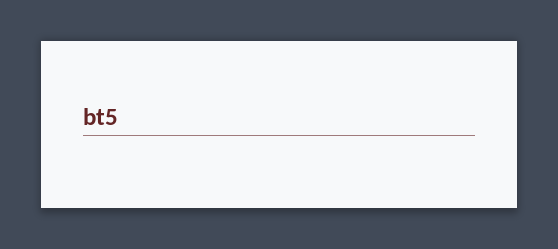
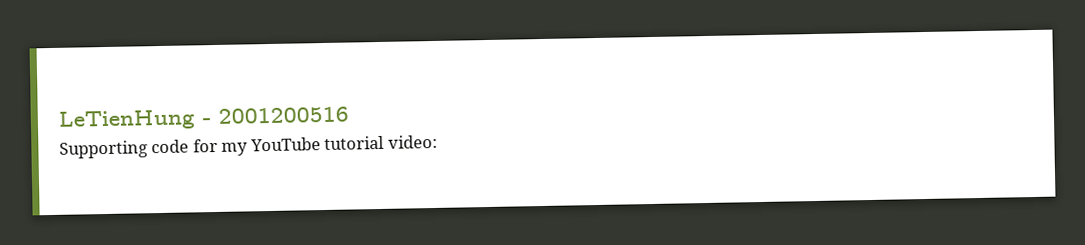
- bt5
+ LeTienHung - 2001200516
+ Supporting code for my YouTube tutorial video:

